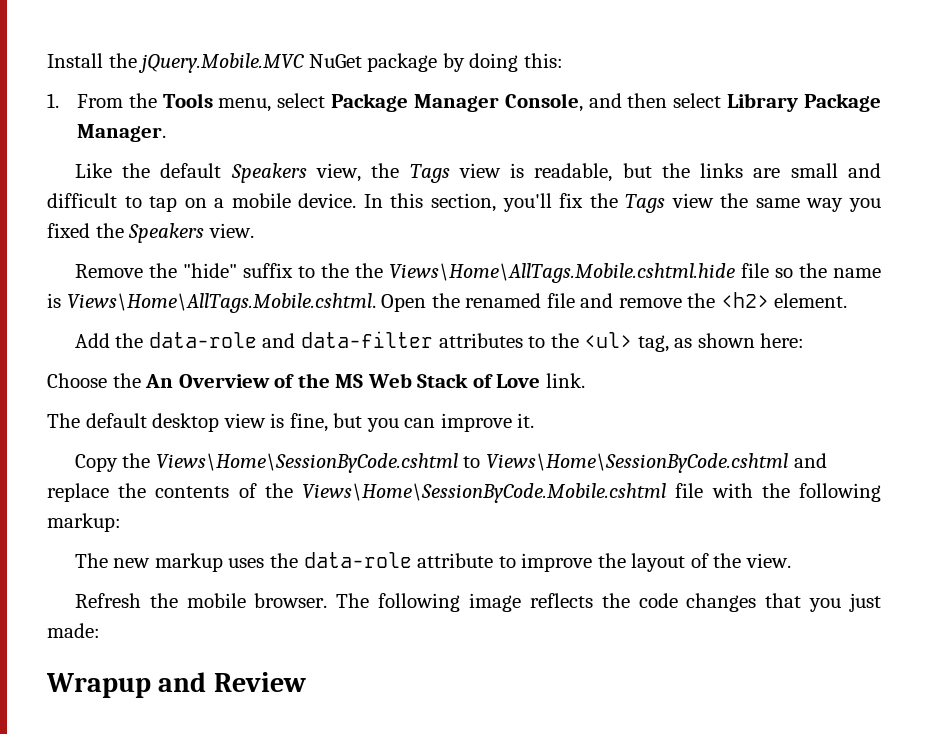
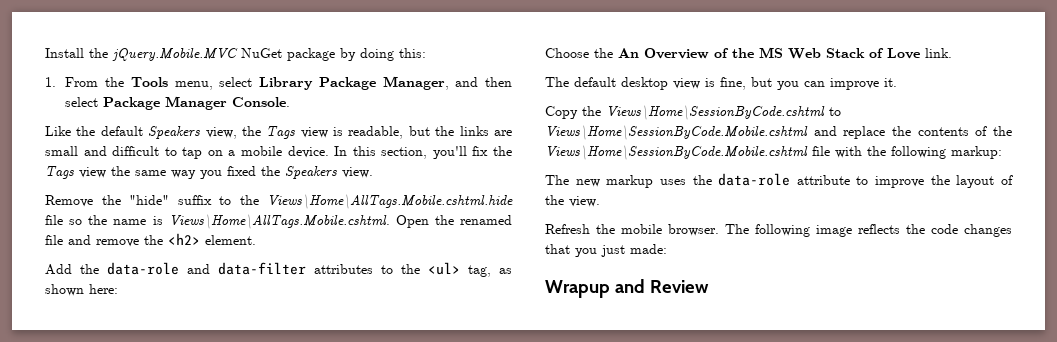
- 1. From the Tools menu, select Package Manager Console, and then select Library Package Manager.
+ 1. From the Tools menu, select Library Package Manager, and then select Package Manager Console.
- Remove the "hide" suffix to the the Views\Home\AllTags.Mobile.cshtml.hide file so the name is Views\Home\AllTags.Mobile.cshtml. Open the renamed file and remove the <h2> element.
+ Remove the "hide" suffix to the Views\Home\AllTags.Mobile.cshtml.hide file so the name is Views\Home\AllTags.Mobile.cshtml. Open the renamed file and remove the <h2> element.
- Copy the Views\Home\SessionByCode.cshtml to Views\Home\SessionByCode.cshtml and replace the contents of the Views\Home\SessionByCode.Mobile.cshtml file with the following markup:
+ Copy the Views\Home\SessionByCode.cshtml to Views\Home\SessionByCode.Mobile.cshtml and replace the contents of the Views\Home\SessionByCode.Mobile.cshtml file with the following markup:

